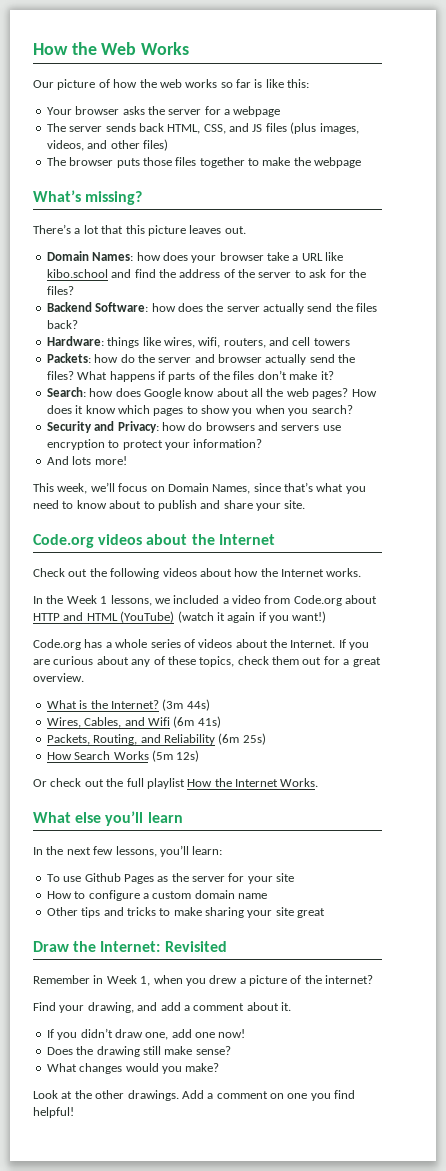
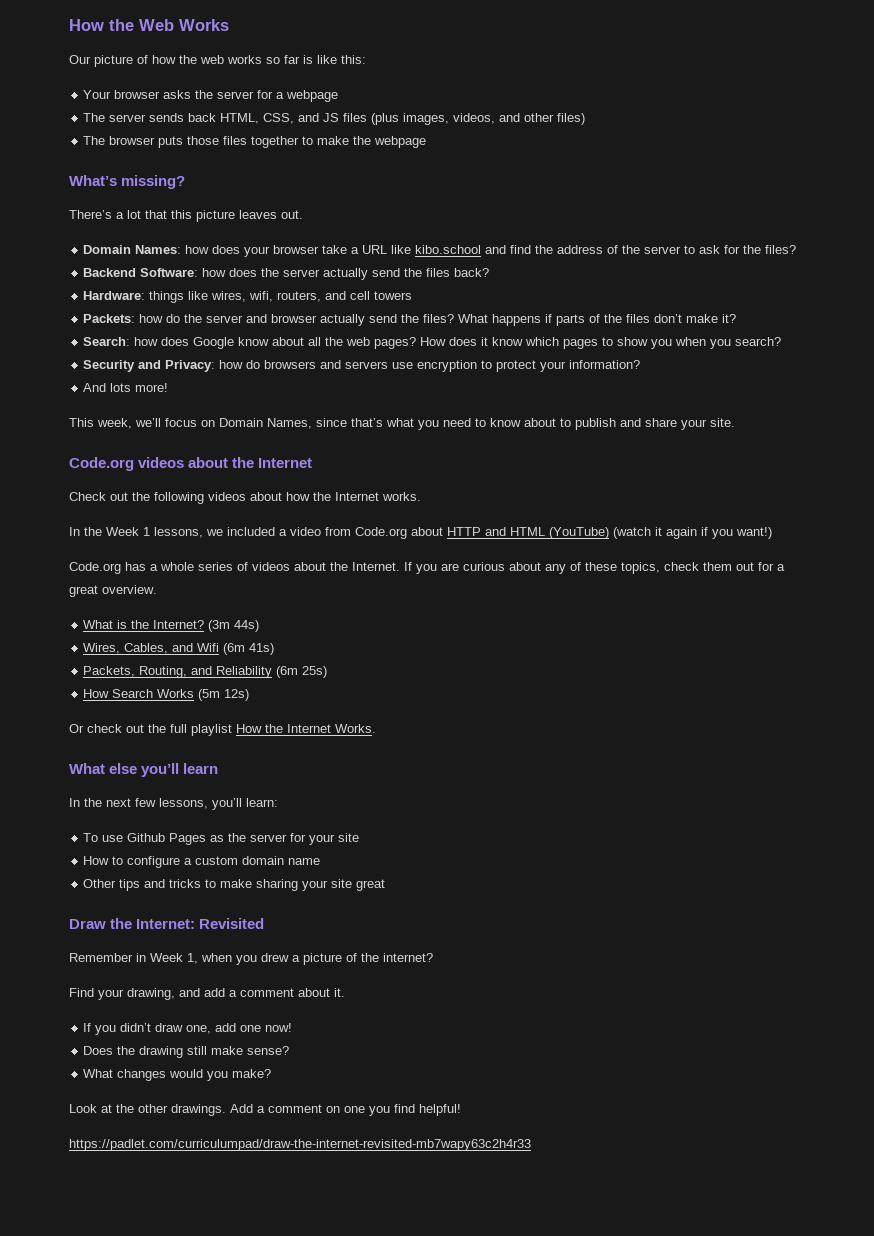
+ https://padlet.com/curriculumpad/draw-the-internet-revisited-mb7wapy63c2h4r33

